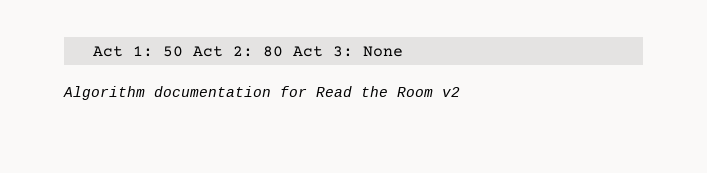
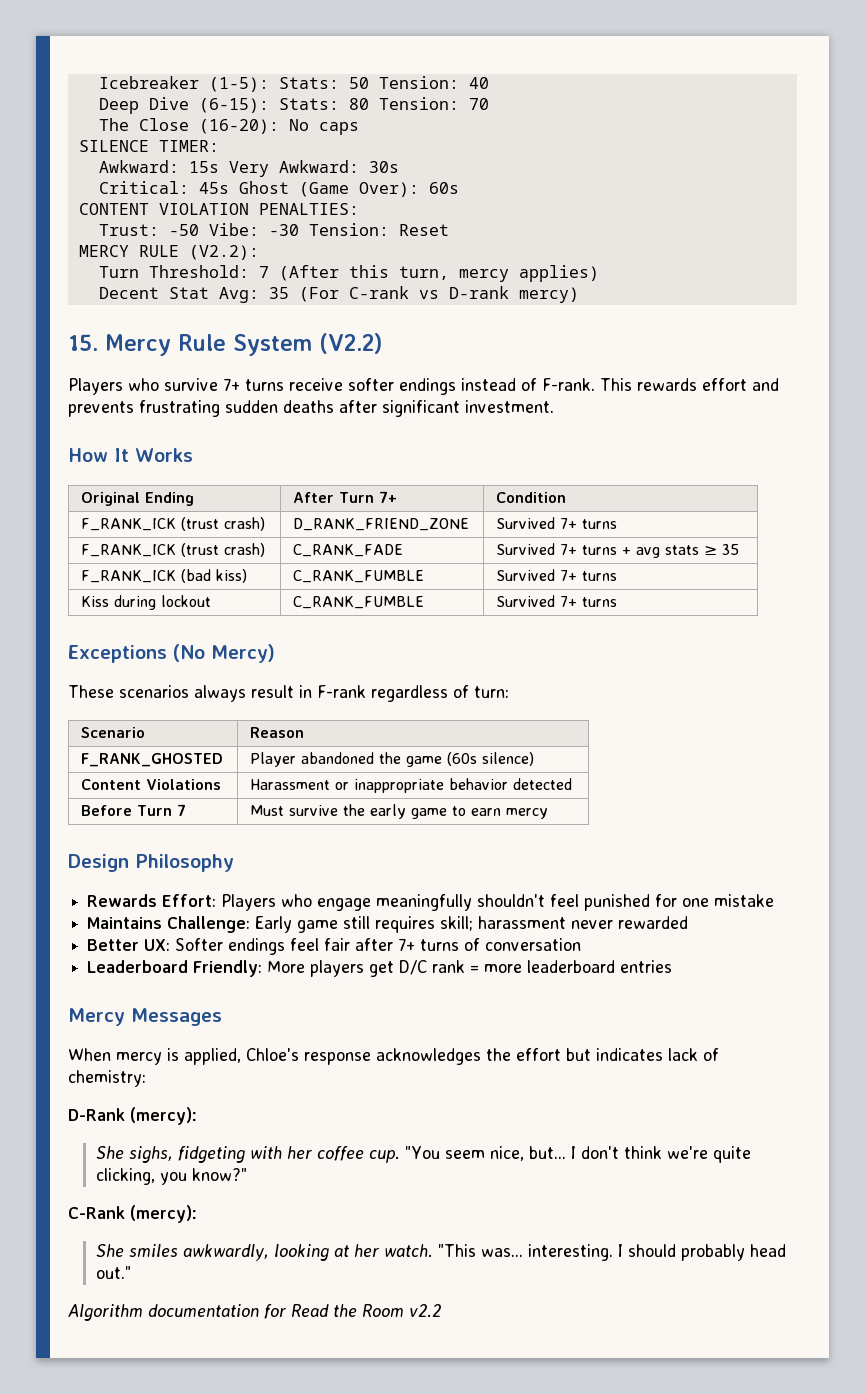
- Act 1: 50 Act 2: 80 Act 3: None
+ Icebreaker (1-5): Stats: 50 Tension: 40
+ Deep Dive (6-15): Stats: 80 Tension: 70
+ The Close (16-20): No caps
+ SILENCE TIMER:
+ Awkward: 15s Very Awkward: 30s
+ Critical: 45s Ghost (Game Over): 60s
+ CONTENT VIOLATION PENALTIES:
+ Trust: -50 Vibe: -30 Tension: Reset
+ MERCY RULE (V2.2):
+ Turn Threshold: 7 (After this turn, mercy applies)
+ Decent Stat Avg: 35 (For C-rank vs D-rank mercy)
+ 15. Mercy Rule System (V2.2)
+ Players who survive 7+ turns receive softer endings instead of F-rank. This rewards effort and prevents frustrating sudden deaths after significant investment.
+ How It Works
+ Original Ending | After Turn 7+ | Condition
+ F_RANK_ICK (trust crash) | D_RANK_FRIEND_ZONE | Survived 7+ turns
+ F_RANK_ICK (trust crash) | C_RANK_FADE | Survived 7+ turns + avg stats ≥ 35
+ F_RANK_ICK (bad kiss) | C_RANK_FUMBLE | Survived 7+ turns
+ Kiss during lockout | C_RANK_FUMBLE | Survived 7+ turns
+ Exceptions (No Mercy)
+ These scenarios always result in F-rank regardless of turn:
+ Scenario | Reason
+ F_RANK_GHOSTED | Player abandoned the game (60s silence)
+ Content Violations | Harassment or inappropriate behavior detected
+ Before Turn 7 | Must survive the early game to earn mercy
+ Design Philosophy
+ Rewards Effort: Players who engage meaningfully shouldn't feel punished for one mistake
+ Maintains Challenge: Early game still requires skill; harassment never rewarded
+ Better UX: Softer endings feel fair after 7+ turns of conversation
+ Leaderboard Friendly: More players get D/C rank = more leaderboard entries
+ Mercy Messages
+ When mercy is applied, Chloe's response acknowledges the effort but indicates lack of chemistry:
+ D-Rank (mercy):
+ She sighs, fidgeting with her coffee cup. "You seem nice, but... I don't think we're quite clicking, you know?"
+ C-Rank (mercy):
+ She smiles awkwardly, looking at her watch. "This was... interesting. I should probably head out."
- Algorithm documentation for Read the Room v2
+ Algorithm documentation for Read the Room v2.2

